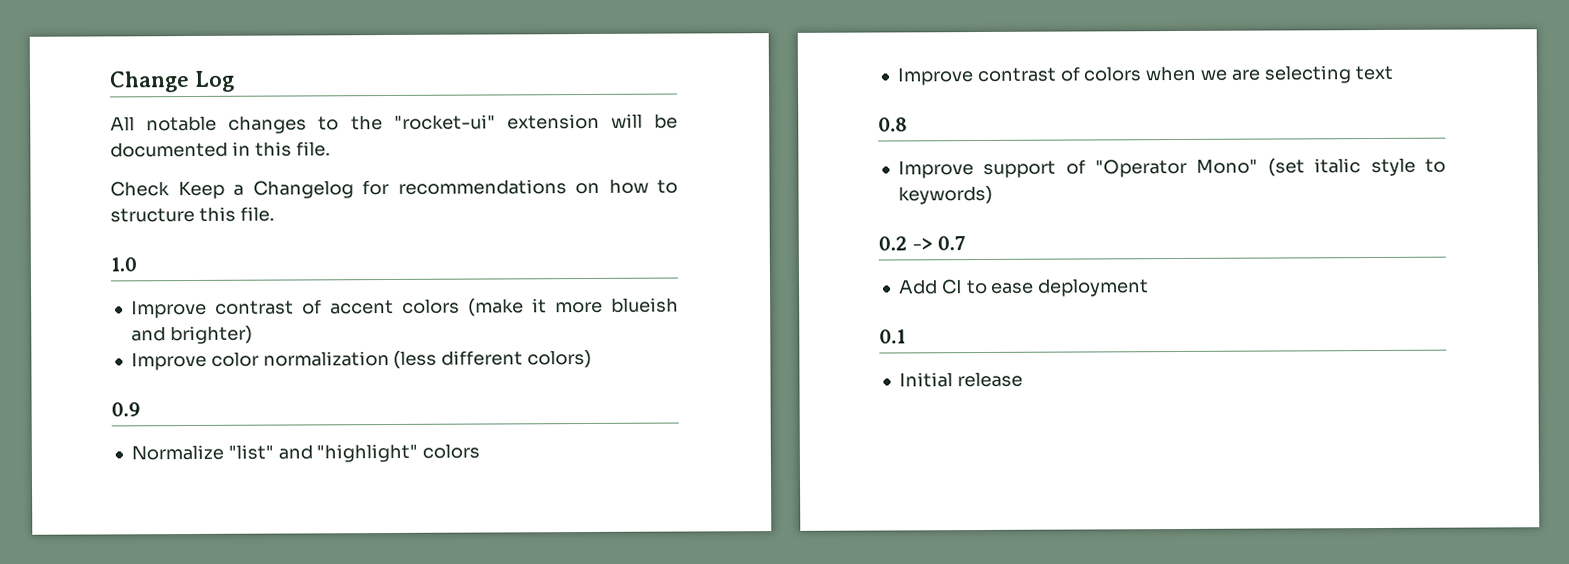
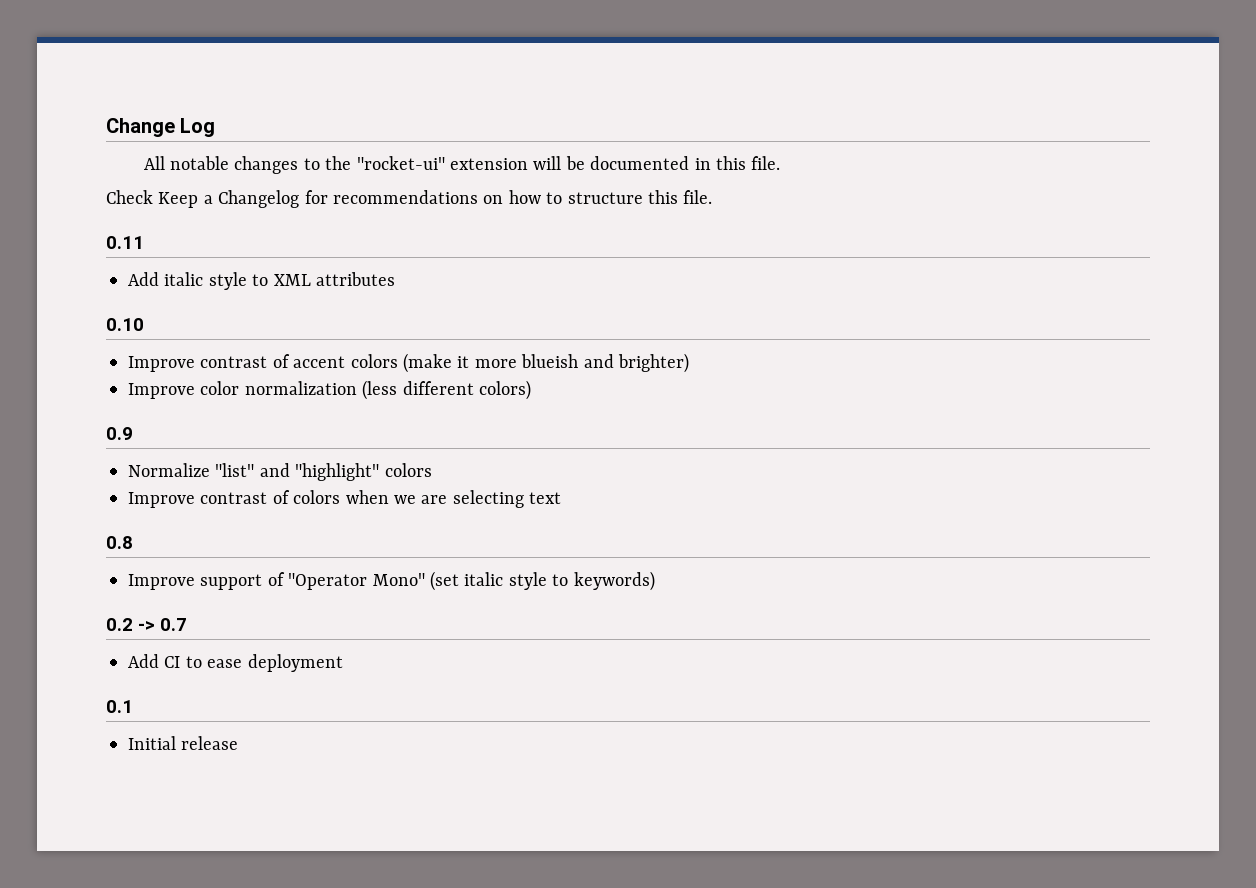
- 1.0
+ 0.11
+ Add italic style to XML attributes
+ 0.10

